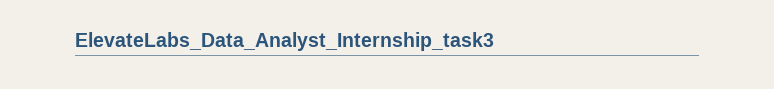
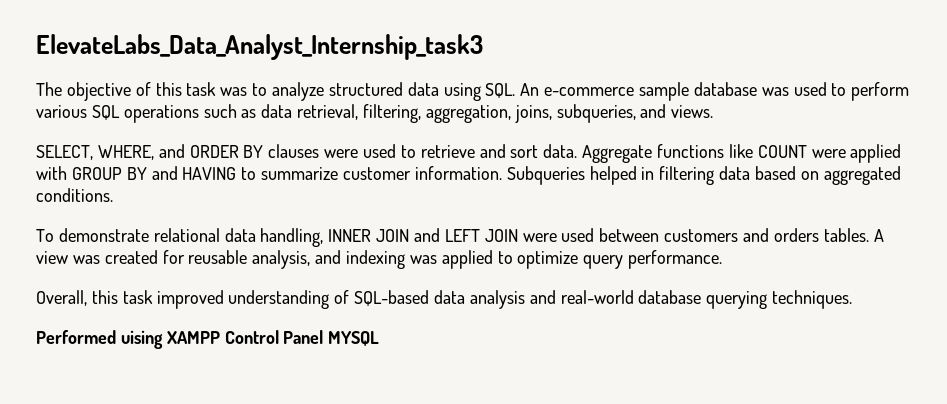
+ The objective of this task was to analyze structured data using SQL. An e-commerce sample database was used to perform various SQL operations such as data retrieval, filtering, aggregation, joins, subqueries, and views.
+ SELECT, WHERE, and ORDER BY clauses were used to retrieve and sort data. Aggregate functions like COUNT were applied with GROUP BY and HAVING to summarize customer information. Subqueries helped in filtering data based on aggregated conditions.
+ To demonstrate relational data handling, INNER JOIN and LEFT JOIN were used between customers and orders tables. A view was created for reusable analysis, and indexing was applied to optimize query performance.
+ Overall, this task improved understanding of SQL-based data analysis and real-world database querying techniques.
+ Performed uising XAMPP Control Panel MYSQL

